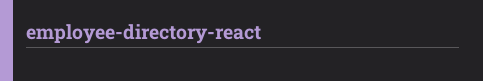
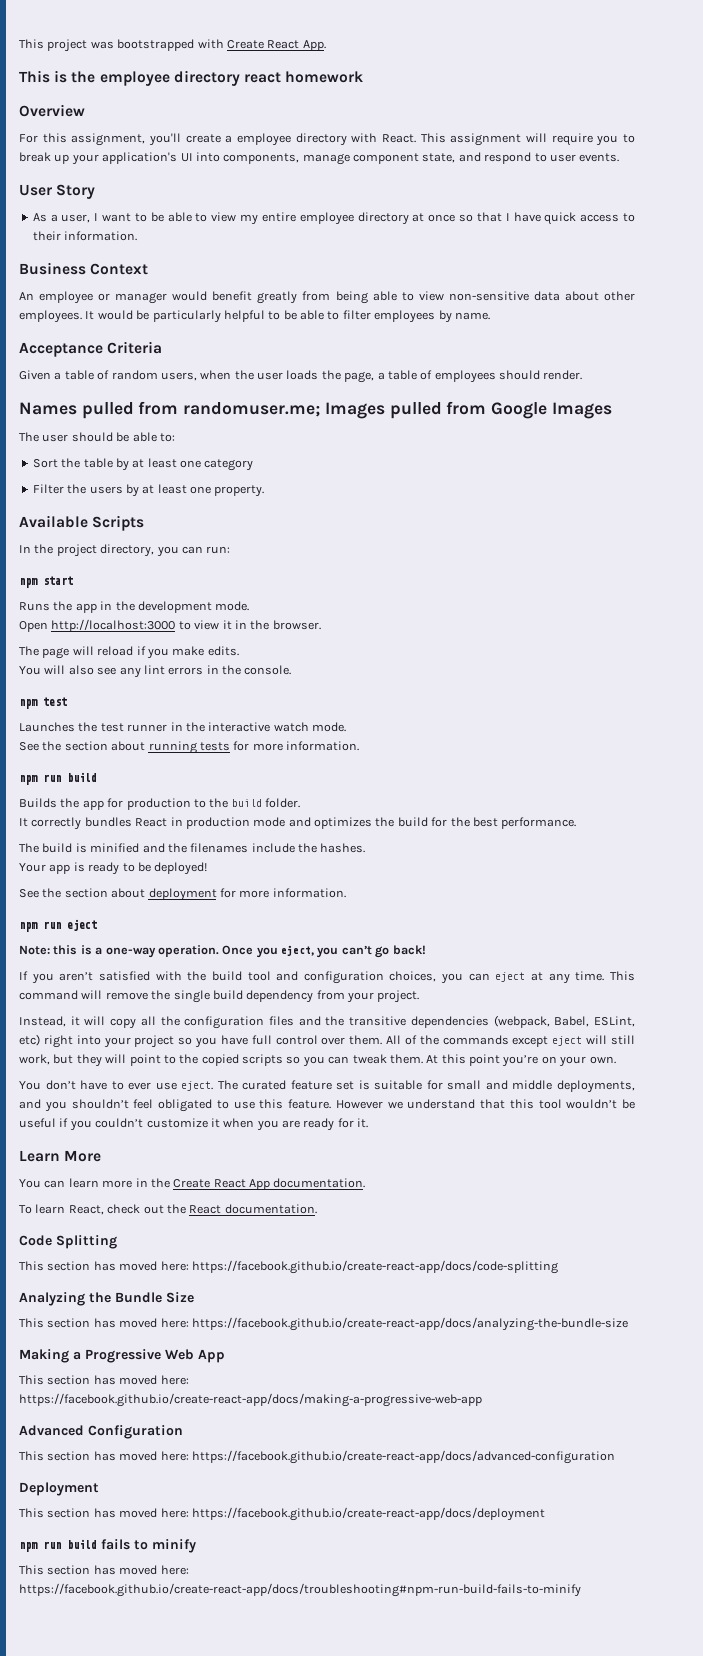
- employee-directory-react
+ This project was bootstrapped with Create React App.
+ This is the employee directory react homework
+ Overview
+ For this assignment, you'll create a employee directory with React. This assignment will require you to break up your application's UI into components, manage component state, and respond to user events.
+ User Story
+ As a user, I want to be able to view my entire employee directory at once so that I have quick access to their information.
+ Business Context
+ An employee or manager would benefit greatly from being able to view non-sensitive data about other employees. It would be particularly helpful to be able to filter employees by name.
+ Acceptance Criteria
+ Given a table of random users, when the user loads the page, a table of employees should render.
+ Names pulled from randomuser.me; Images pulled from Google Images
+ The user should be able to:
+ Sort the table by at least one category
+ Filter the users by at least one property.
+ Available Scripts
+ In the project directory, you can run:
+ npm start
+ Runs the app in the development mode.
+ Open http://localhost:3000 to view it in the browser.
+ The page will reload if you make edits.
+ You will also see any lint errors in the console.
+ npm test
+ Launches the test runner in the interactive watch mode.
+ See the section about running tests for more information.
+ npm run build
+ Builds the app for production to the build folder.
+ It correctly bundles React in production mode and optimizes the build for the best performance.
+ The build is minified and the filenames include the hashes.
+ Your app is ready to be deployed!
+ See the section about deployment for more information.
+ npm run eject
+ Note: this is a one-way operation. Once you eject, you can’t go back!
+ If you aren’t satisfied with the build tool and configuration choices, you can eject at any time. This command will remove the single build dependency from your project.
+ Instead, it will copy all the configuration files and the transitive dependencies (webpack, Babel, ESLint, etc) right into your project so you have full control over them. All of the commands except eject will still work, but they will point to the copied scripts so you can tweak them. At this point you’re on your own.
+ You don’t have to ever use eject. The curated feature set is suitable for small and middle deployments, and you shouldn’t feel obligated to use this feature. However we understand that this tool wouldn’t be useful if you couldn’t customize it when you are ready for it.
+ Learn More
+ You can learn more in the Create React App documentation.
+ To learn React, check out the React documentation.
+ Code Splitting
+ This section has moved here: https://facebook.github.io/create-react-app/docs/code-splitting
+ Analyzing the Bundle Size
+ This section has moved here: https://facebook.github.io/create-react-app/docs/analyzing-the-bundle-size
+ Making a Progressive Web App
+ This section has moved here: https://facebook.github.io/create-react-app/docs/making-a-progressive-web-app
+ Advanced Configuration
+ This section has moved here: https://facebook.github.io/create-react-app/docs/advanced-configuration
+ Deployment
+ This section has moved here: https://facebook.github.io/create-react-app/docs/deployment
+ npm run build fails to minify
+ This section has moved here: https://facebook.github.io/create-react-app/docs/troubleshooting#npm-run-build-fails-to-minify

